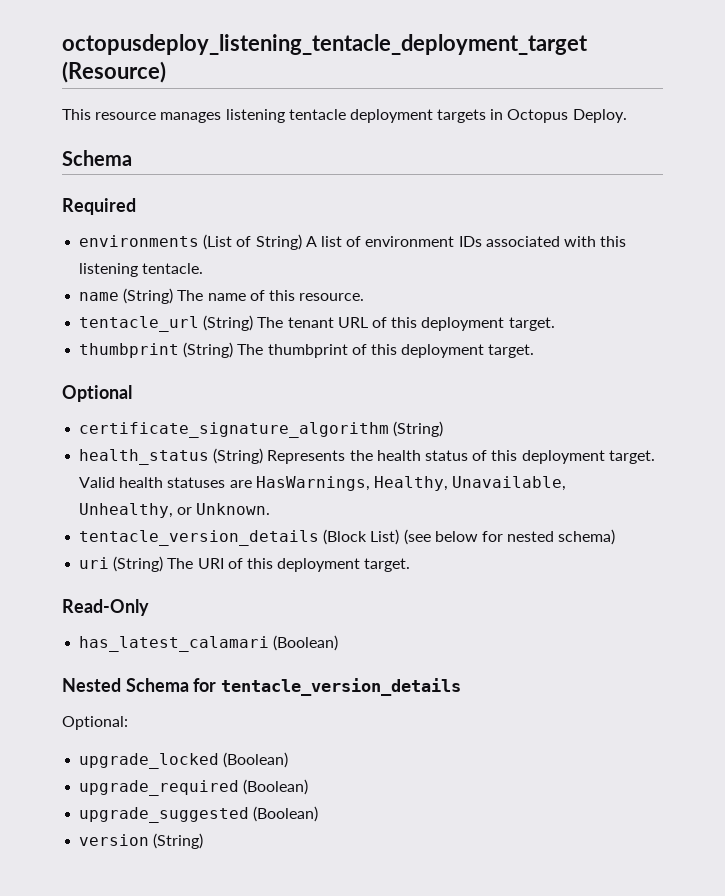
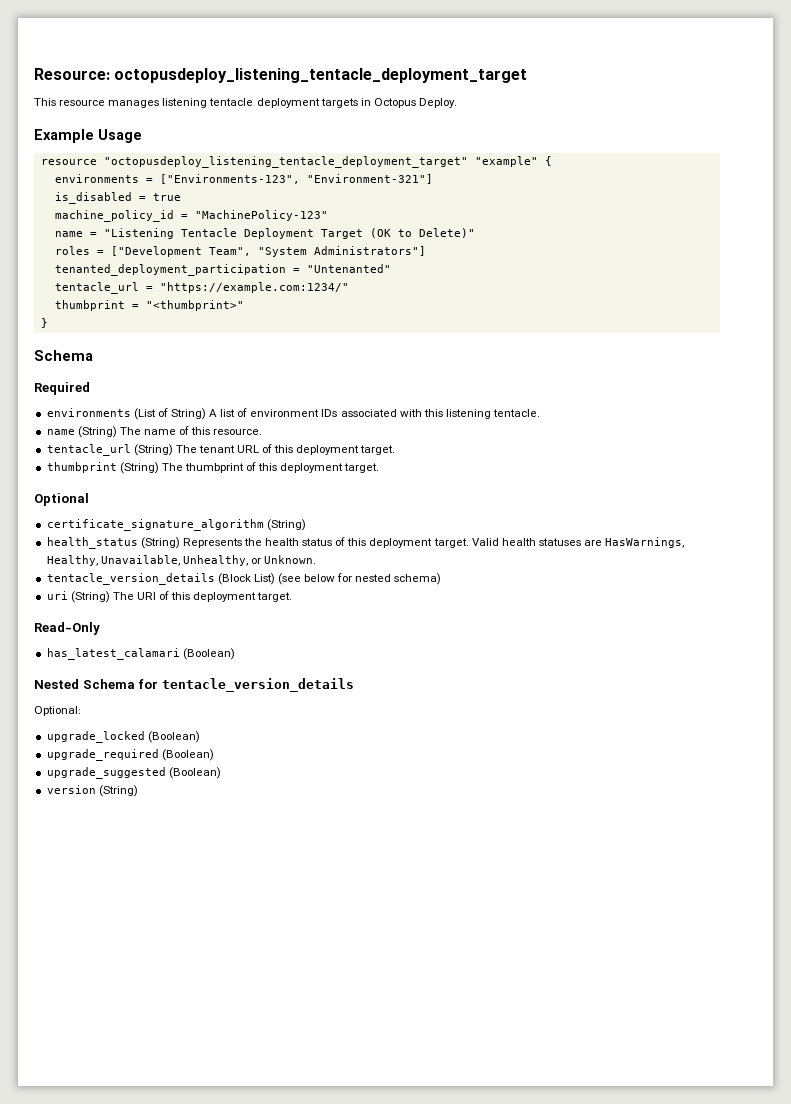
- octopusdeploy_listening_tentacle_deployment_target (Resource)
+ Resource: octopusdeploy_listening_tentacle_deployment_target
+ Example Usage
+ resource "octopusdeploy_listening_tentacle_deployment_target" "example" {
+ environments = ["Environments-123", "Environment-321"]
+ is_disabled = true
+ machine_policy_id = "MachinePolicy-123"
+ name = "Listening Tentacle Deployment Target (OK to Delete)"
+ roles = ["Development Team", "System Administrators"]
+ tenanted_deployment_participation = "Untenanted"
+ tentacle_url = "https://example.com:1234/"
+ thumbprint = "<thumbprint>"
+ }

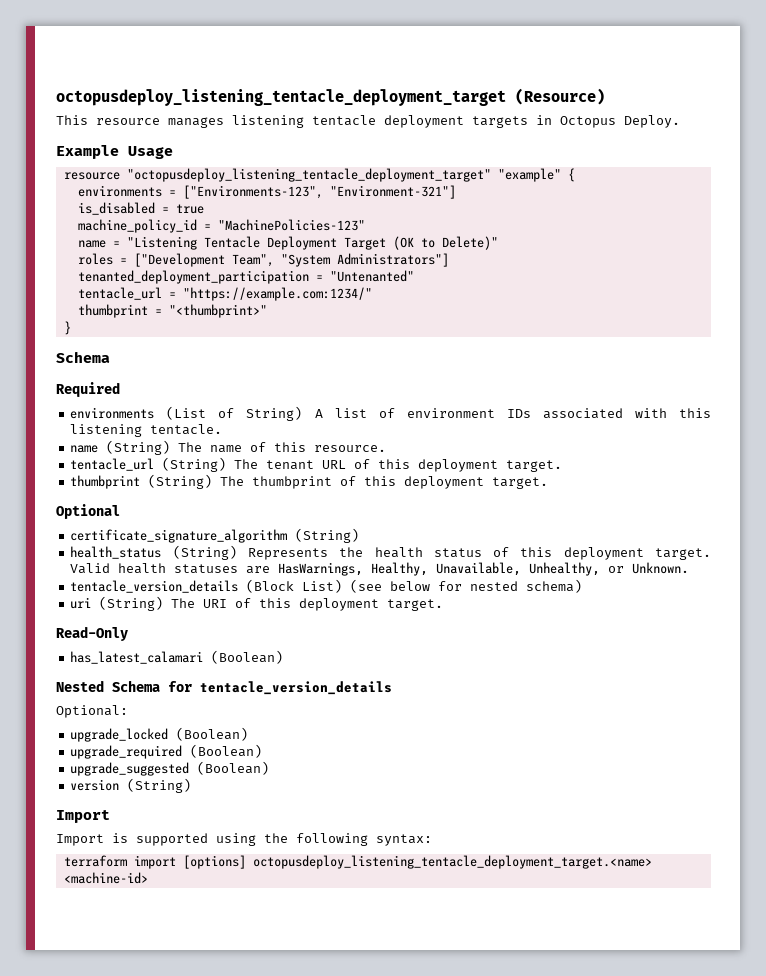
- Resource: octopusdeploy_listening_tentacle_deployment_target
+ octopusdeploy_listening_tentacle_deployment_target (Resource)
- machine_policy_id = "MachinePolicy-123"
+ machine_policy_id = "MachinePolicies-123"
  version (String)
+ Import
+ Import is supported using the following syntax:
+ terraform import [options] octopusdeploy_listening_tentacle_deployment_target.<name> <machine-id>

